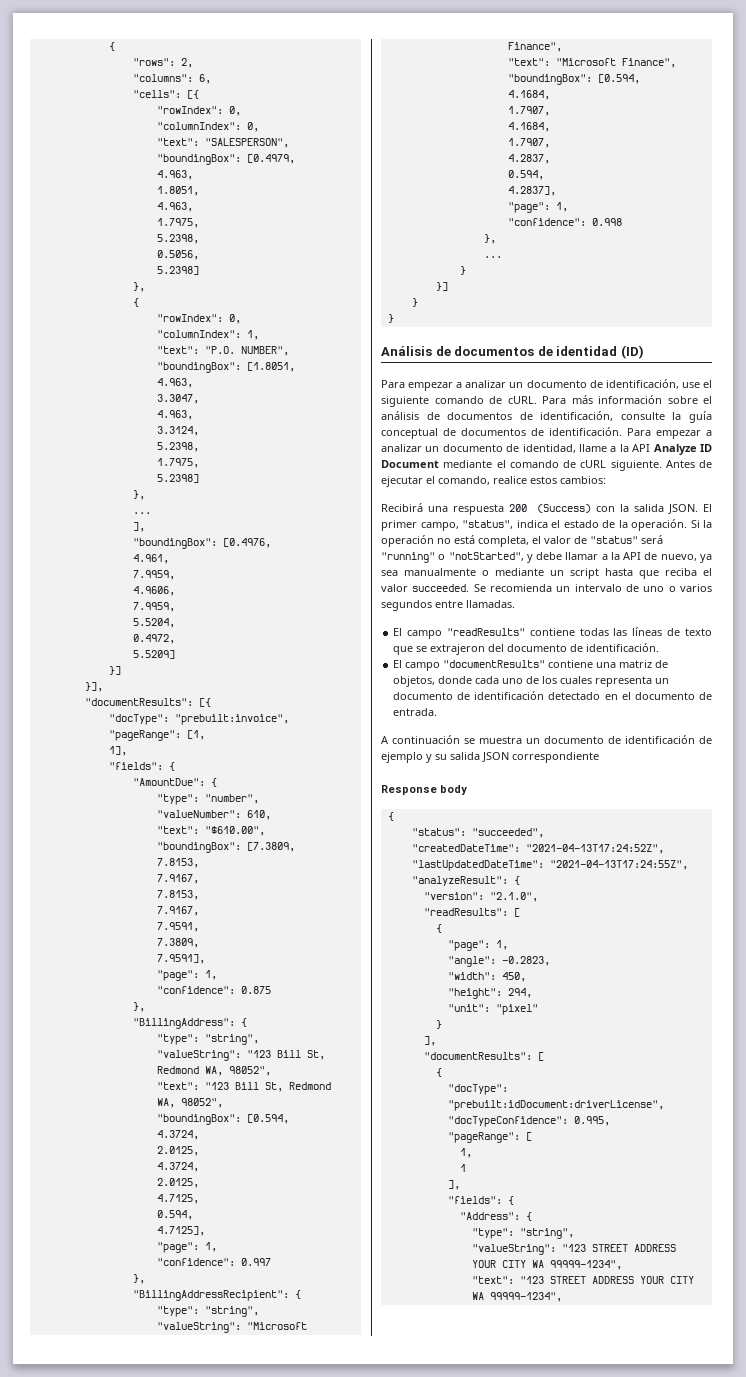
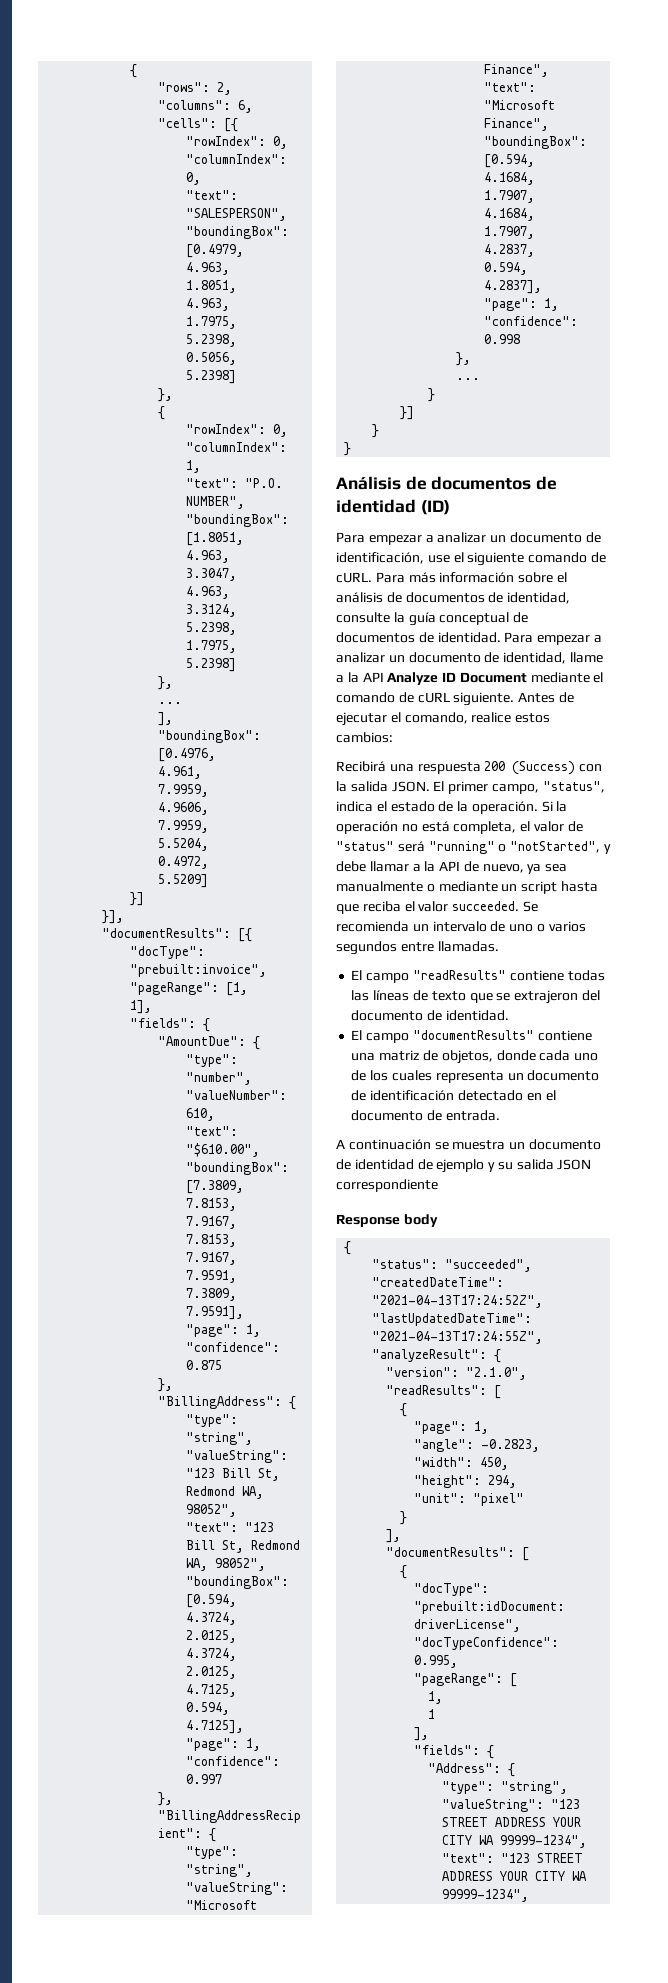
- Para más información sobre el análisis de documentos de identificación, consulte la guía conceptual de documentos de identificación.
+ Para más información sobre el análisis de documentos de identidad, consulte la guía conceptual de documentos de identidad.
- El campo "readResults" contiene todas las líneas de texto que se extrajeron del documento de identificación.
+ El campo "readResults" contiene todas las líneas de texto que se extrajeron del documento de identidad.
- A continuación se muestra un documento de identificación de ejemplo y su salida JSON correspondiente
+ A continuación se muestra un documento de identidad de ejemplo y su salida JSON correspondiente

